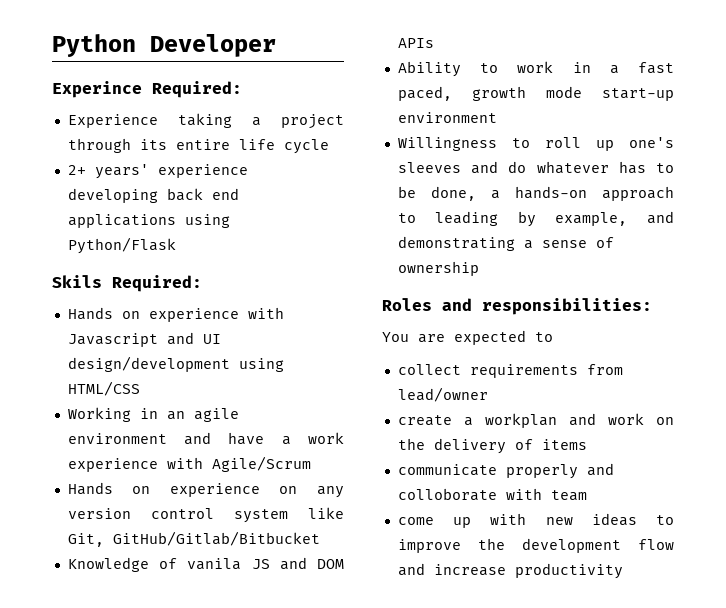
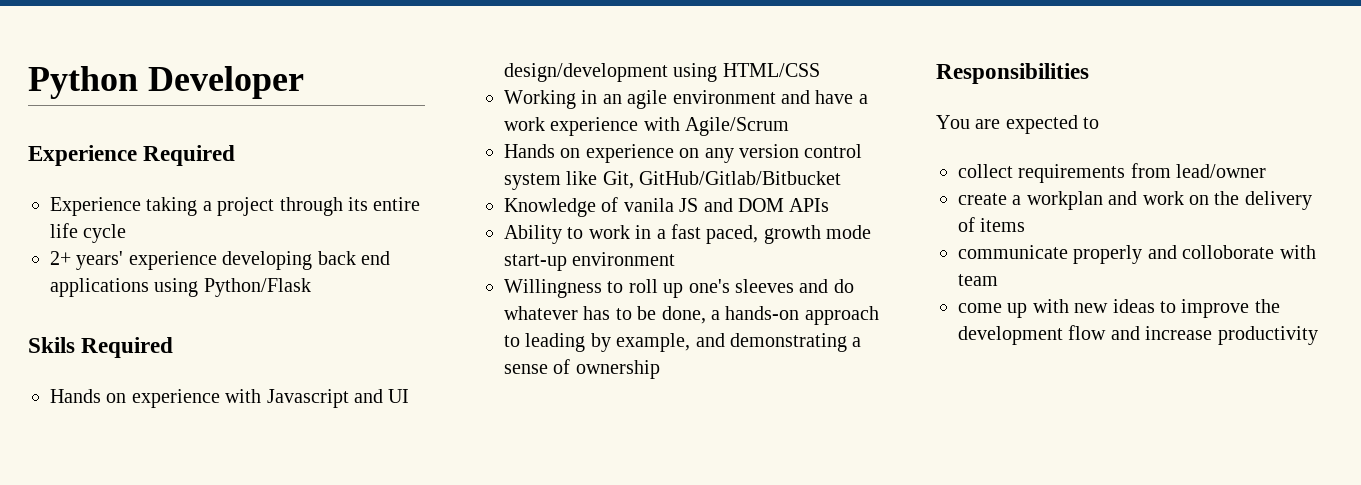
- Experince Required:
+ Experience Required
- Skils Required:
+ Skils Required
- Roles and responsibilities:
+ Responsibilities

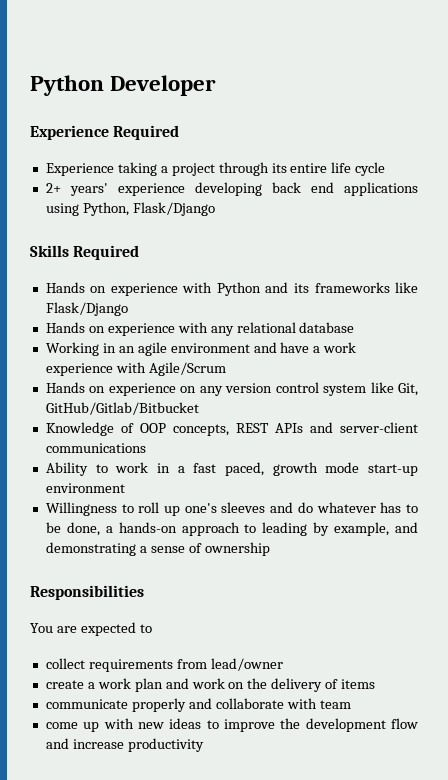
- 2+ years' experience developing back end applications using Python/Flask
- Skils Required
+ 2+ years' experience developing back end applications using Python, Flask/Django
+ Skills Required
- Hands on experience with Javascript and UI design/development using HTML/CSS
+ Hands on experience with Python and its frameworks like Flask/Django
+ Hands on experience with any relational database
- Knowledge of vanila JS and DOM APIs
+ Knowledge of OOP concepts, REST APIs and server-client communications
- create a workplan and work on the delivery of items
+ create a work plan and work on the delivery of items
- communicate properly and colloborate with team
+ communicate properly and collaborate with team

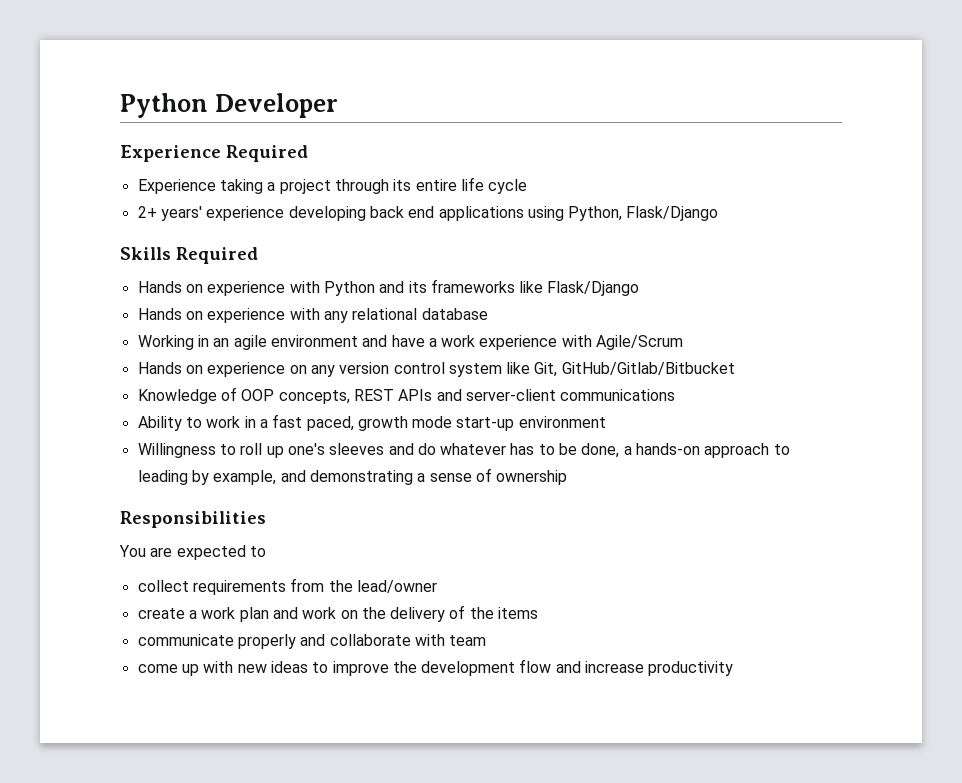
- collect requirements from lead/owner
+ collect requirements from the lead/owner
- create a work plan and work on the delivery of items
+ create a work plan and work on the delivery of the items

